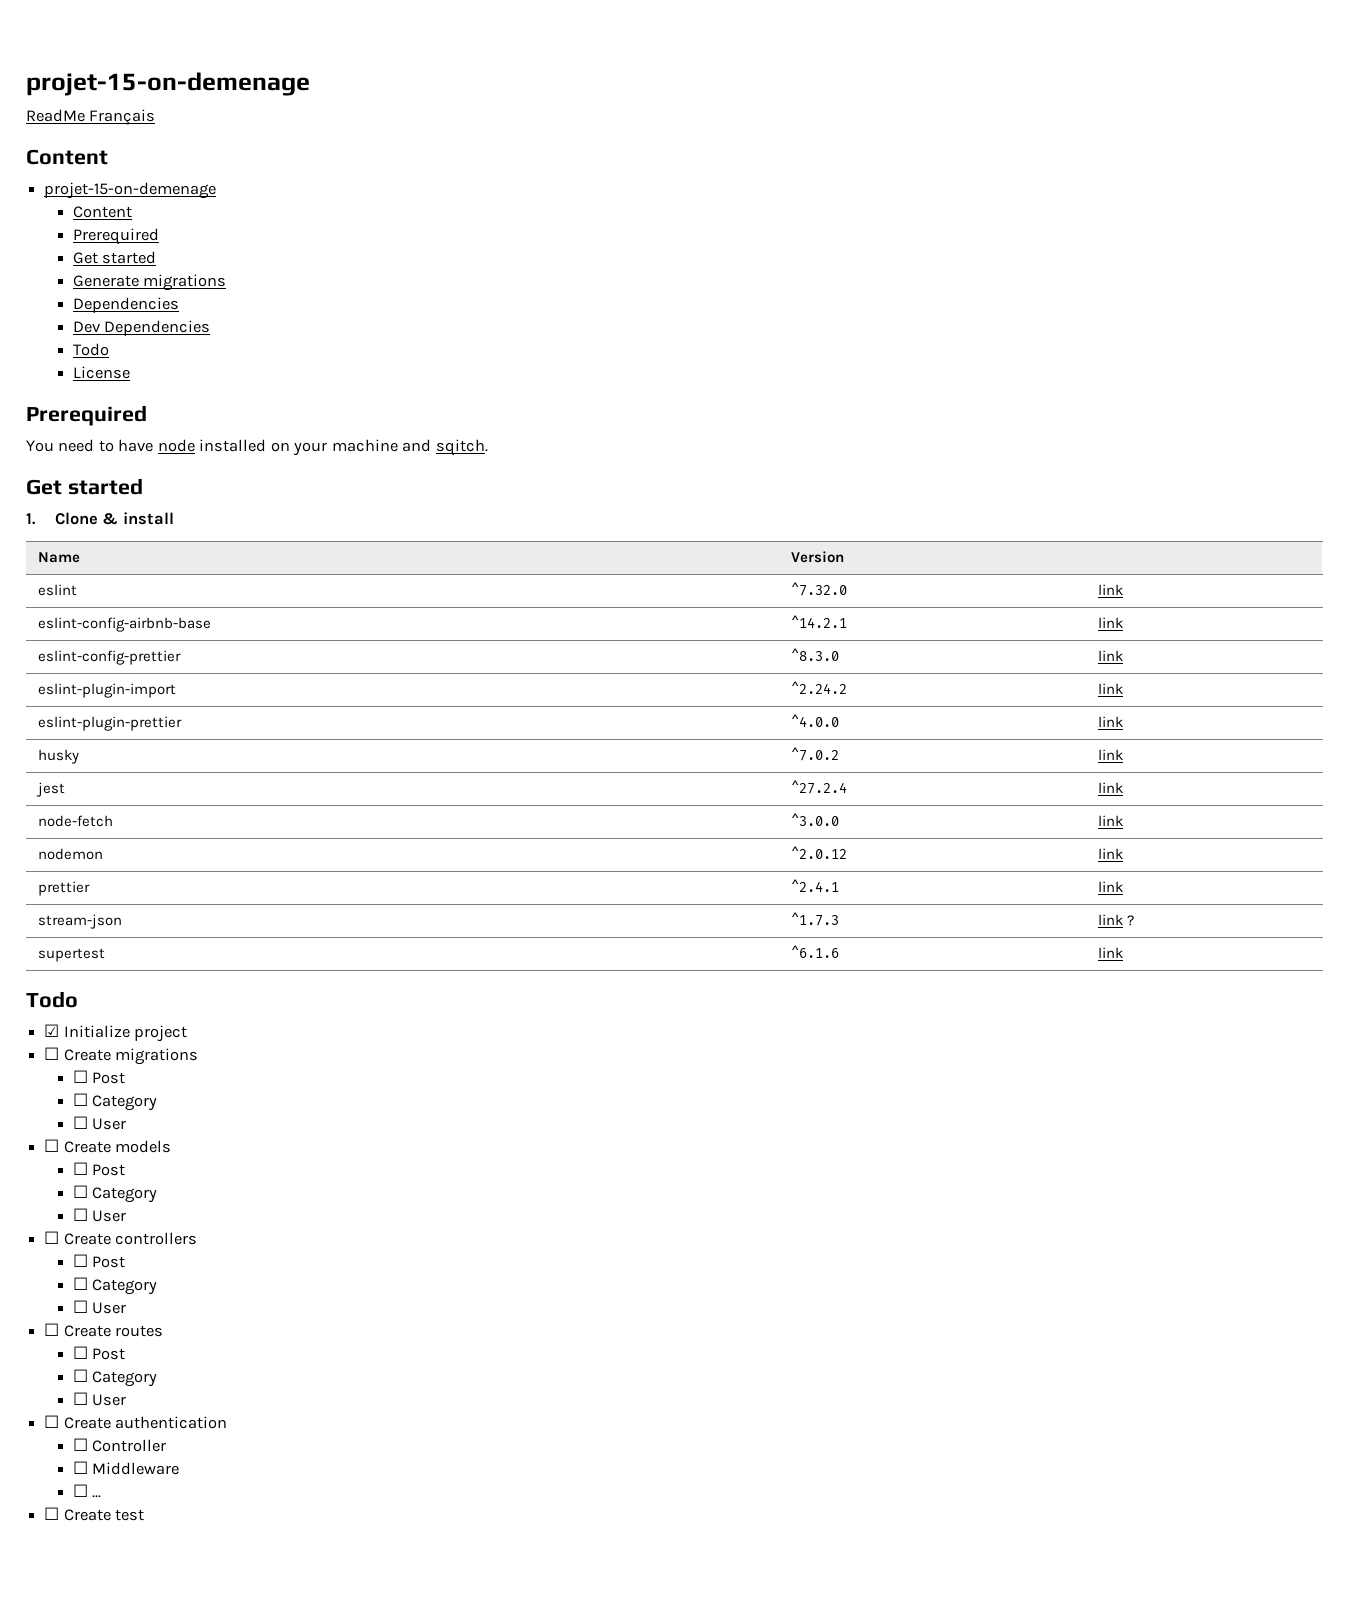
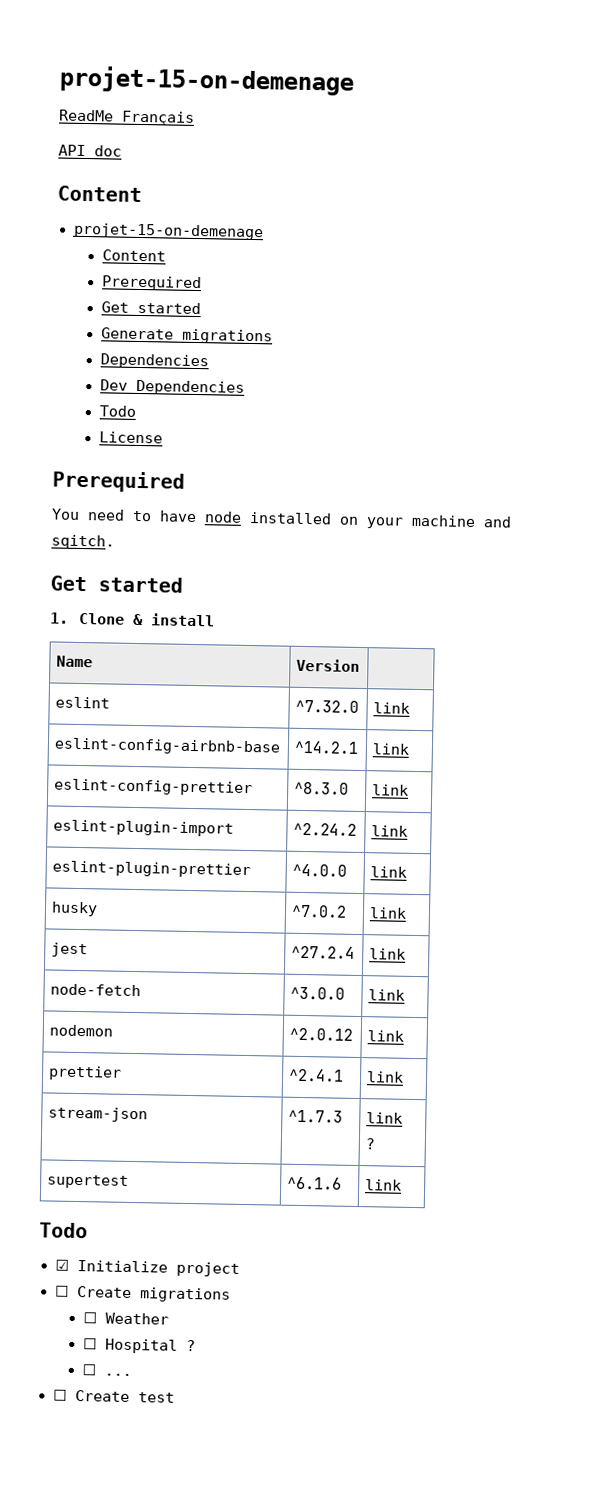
+ API doc
  ☐ Create migrations
- ☐ Post
- ☐ Category
- ☐ User
- ☐ Create models
- ☐ Post
- ☐ Category
- ☐ User
- ☐ Create controllers
- ☐ Post
- ☐ Category
- ☐ User
- ☐ Create routes
- ☐ Post
- ☐ Category
- ☐ User
- ☐ Create authentication
- ☐ Controller
- ☐ Middleware
+ ☐ Weather
+ ☐ Hospital ?

